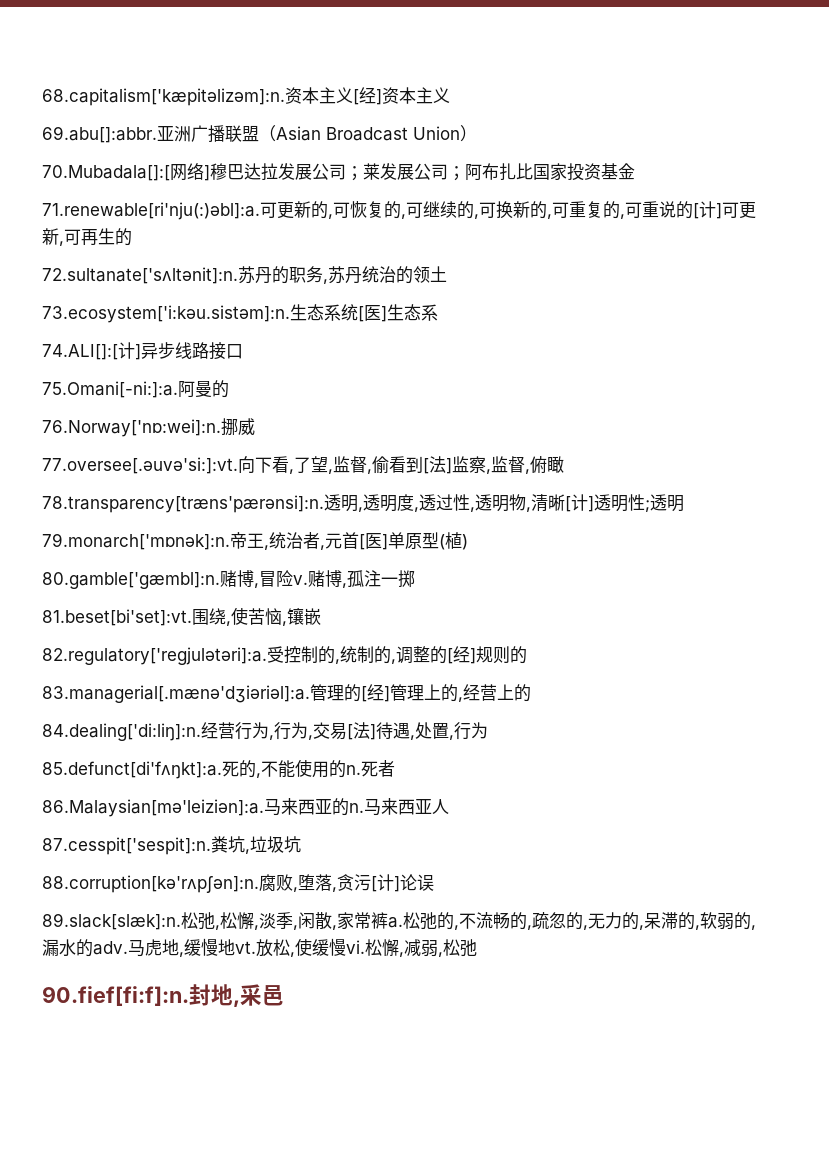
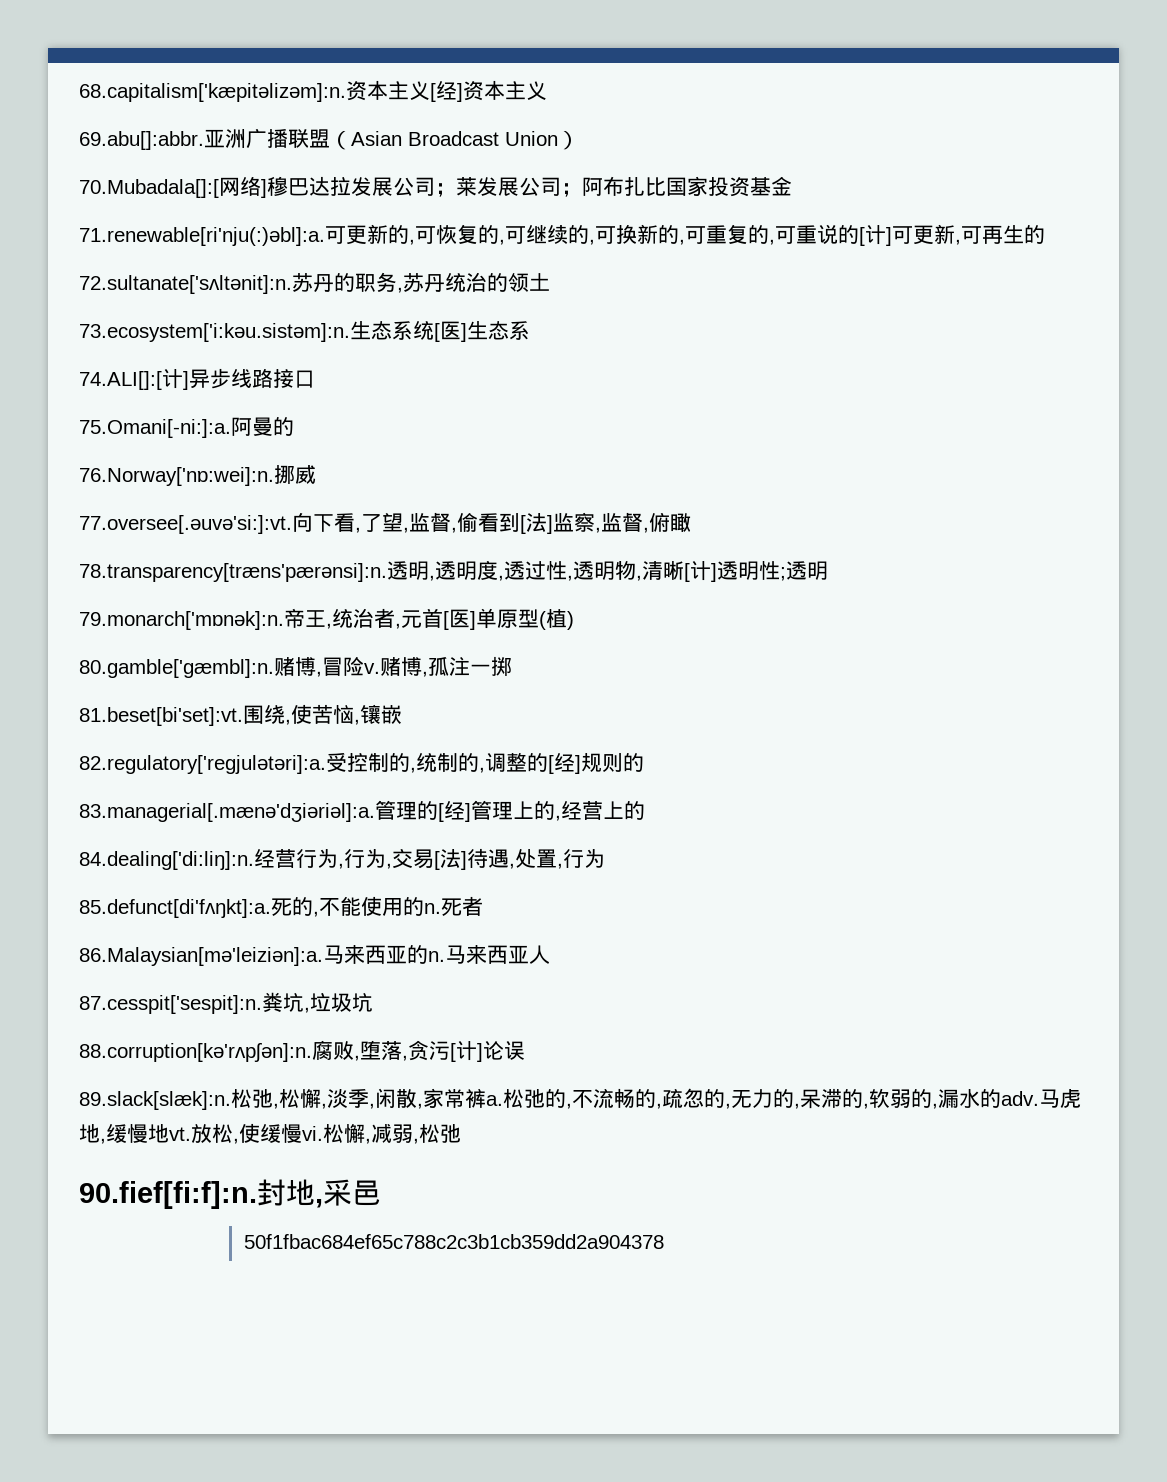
+ 50f1fbac684ef65c788c2c3b1cb359dd2a904378

